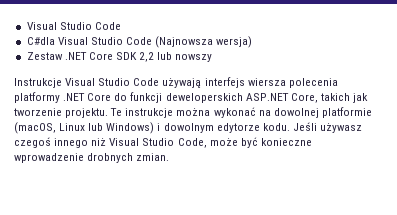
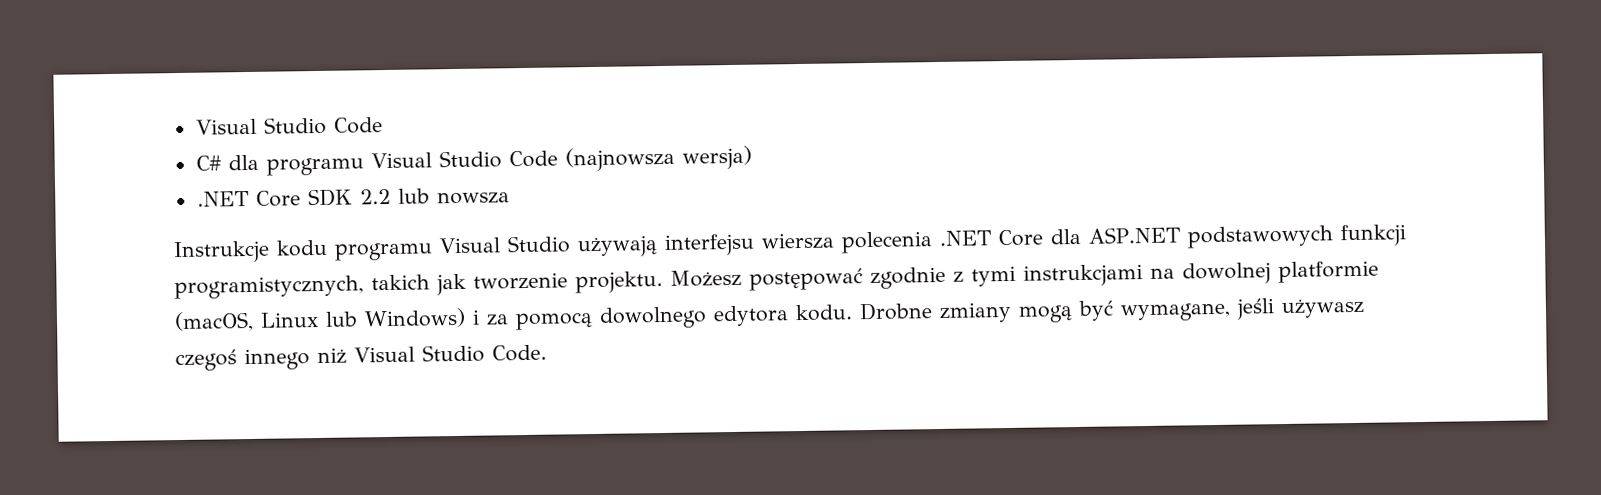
- C#dla Visual Studio Code (Najnowsza wersja)
+ C# dla programu Visual Studio Code (najnowsza wersja)
- Zestaw .NET Core SDK 2,2 lub nowszy
- Instrukcje Visual Studio Code używają interfejs wiersza polecenia platformy .NET Core do funkcji deweloperskich ASP.NET Core, takich jak tworzenie projektu. Te instrukcje można wykonać na dowolnej platformie (macOS, Linux lub Windows) i dowolnym edytorze kodu. Jeśli używasz czegoś innego niż Visual Studio Code, może być konieczne wprowadzenie drobnych zmian.
+ .NET Core SDK 2.2 lub nowsza
+ Instrukcje kodu programu Visual Studio używają interfejsu wiersza polecenia .NET Core dla ASP.NET podstawowych funkcji programistycznych, takich jak tworzenie projektu. Możesz postępować zgodnie z tymi instrukcjami na dowolnej platformie (macOS, Linux lub Windows) i za pomocą dowolnego edytora kodu. Drobne zmiany mogą być wymagane, jeśli używasz czegoś innego niż Visual Studio Code.

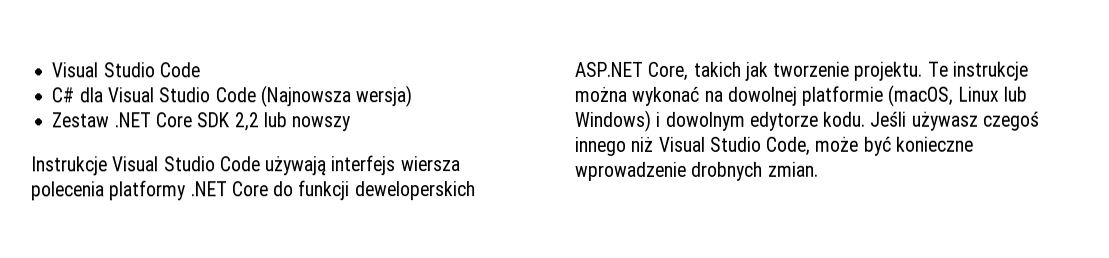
- C# dla programu Visual Studio Code (najnowsza wersja)
+ C# dla Visual Studio Code (Najnowsza wersja)
- .NET Core SDK 2.2 lub nowsza
- Instrukcje kodu programu Visual Studio używają interfejsu wiersza polecenia .NET Core dla ASP.NET podstawowych funkcji programistycznych, takich jak tworzenie projektu. Możesz postępować zgodnie z tymi instrukcjami na dowolnej platformie (macOS, Linux lub Windows) i za pomocą dowolnego edytora kodu. Drobne zmiany mogą być wymagane, jeśli używasz czegoś innego niż Visual Studio Code.
+ Zestaw .NET Core SDK 2,2 lub nowszy
+ Instrukcje Visual Studio Code używają interfejs wiersza polecenia platformy .NET Core do funkcji deweloperskich ASP.NET Core, takich jak tworzenie projektu. Te instrukcje można wykonać na dowolnej platformie (macOS, Linux lub Windows) i dowolnym edytorze kodu. Jeśli używasz czegoś innego niż Visual Studio Code, może być konieczne wprowadzenie drobnych zmian.

